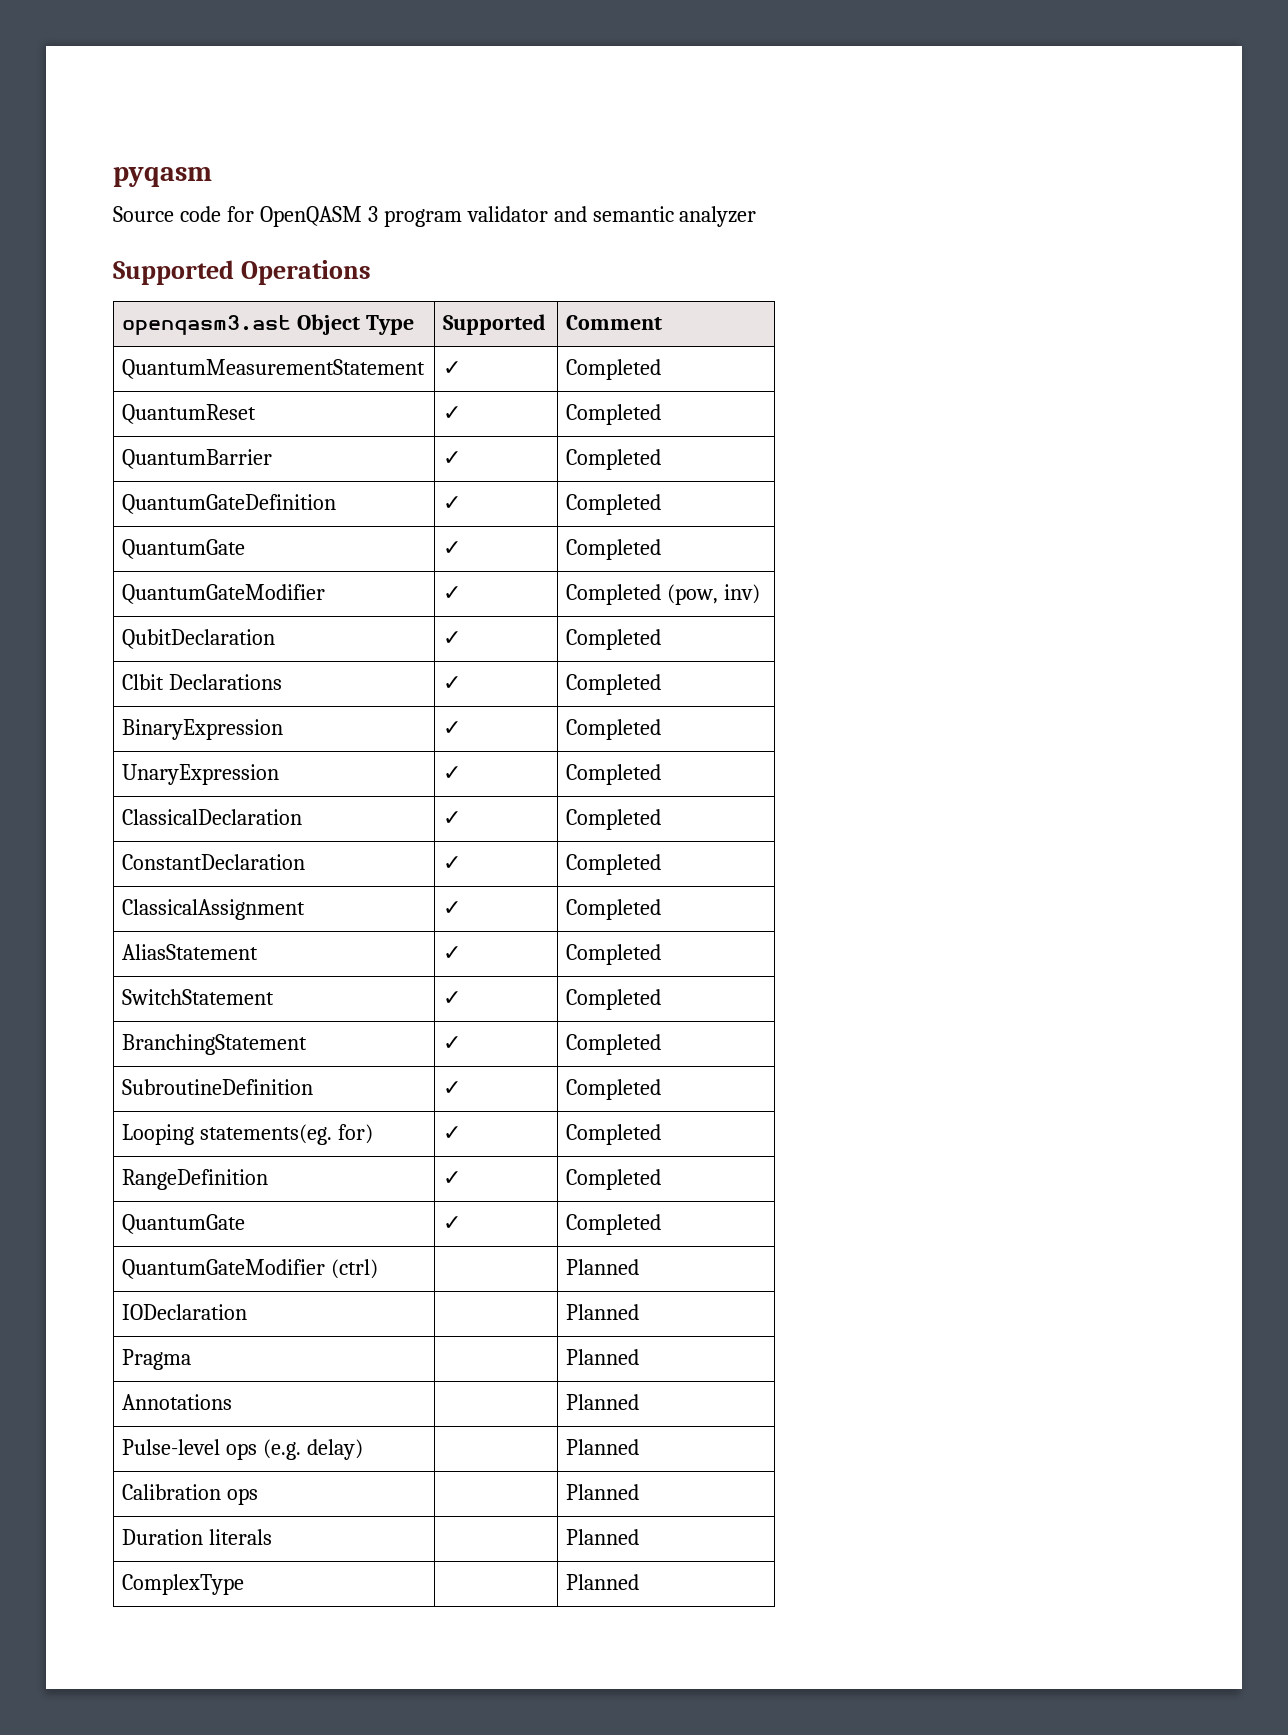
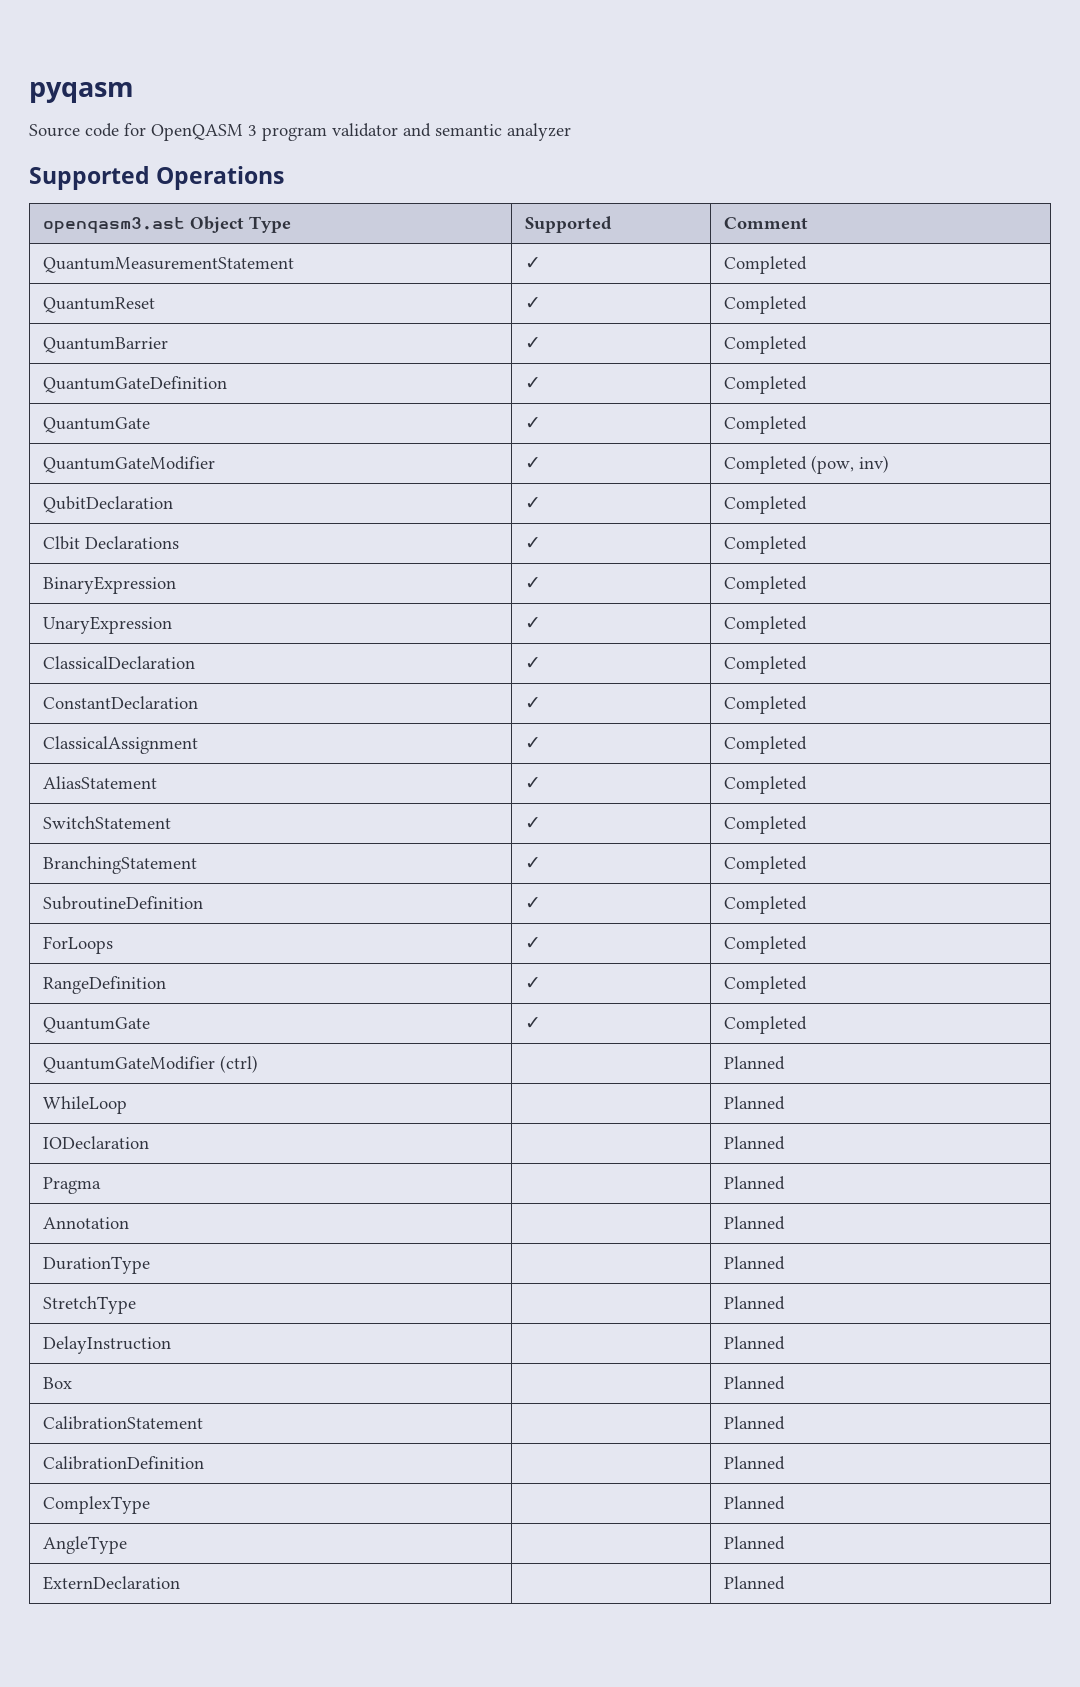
- Looping statements(eg. for) | ✓ | Completed
+ ForLoops | ✓ | Completed
+ WhileLoop | | Planned
- Annotations | | Planned
- Pulse-level ops (e.g. delay) | | Planned
- Calibration ops | | Planned
- Duration literals | | Planned
+ Annotation | | Planned
+ DurationType | | Planned
+ StretchType | | Planned
+ DelayInstruction | | Planned
+ Box | | Planned
+ CalibrationStatement | | Planned
+ CalibrationDefinition | | Planned
+ AngleType | | Planned
+ ExternDeclaration | | Planned

